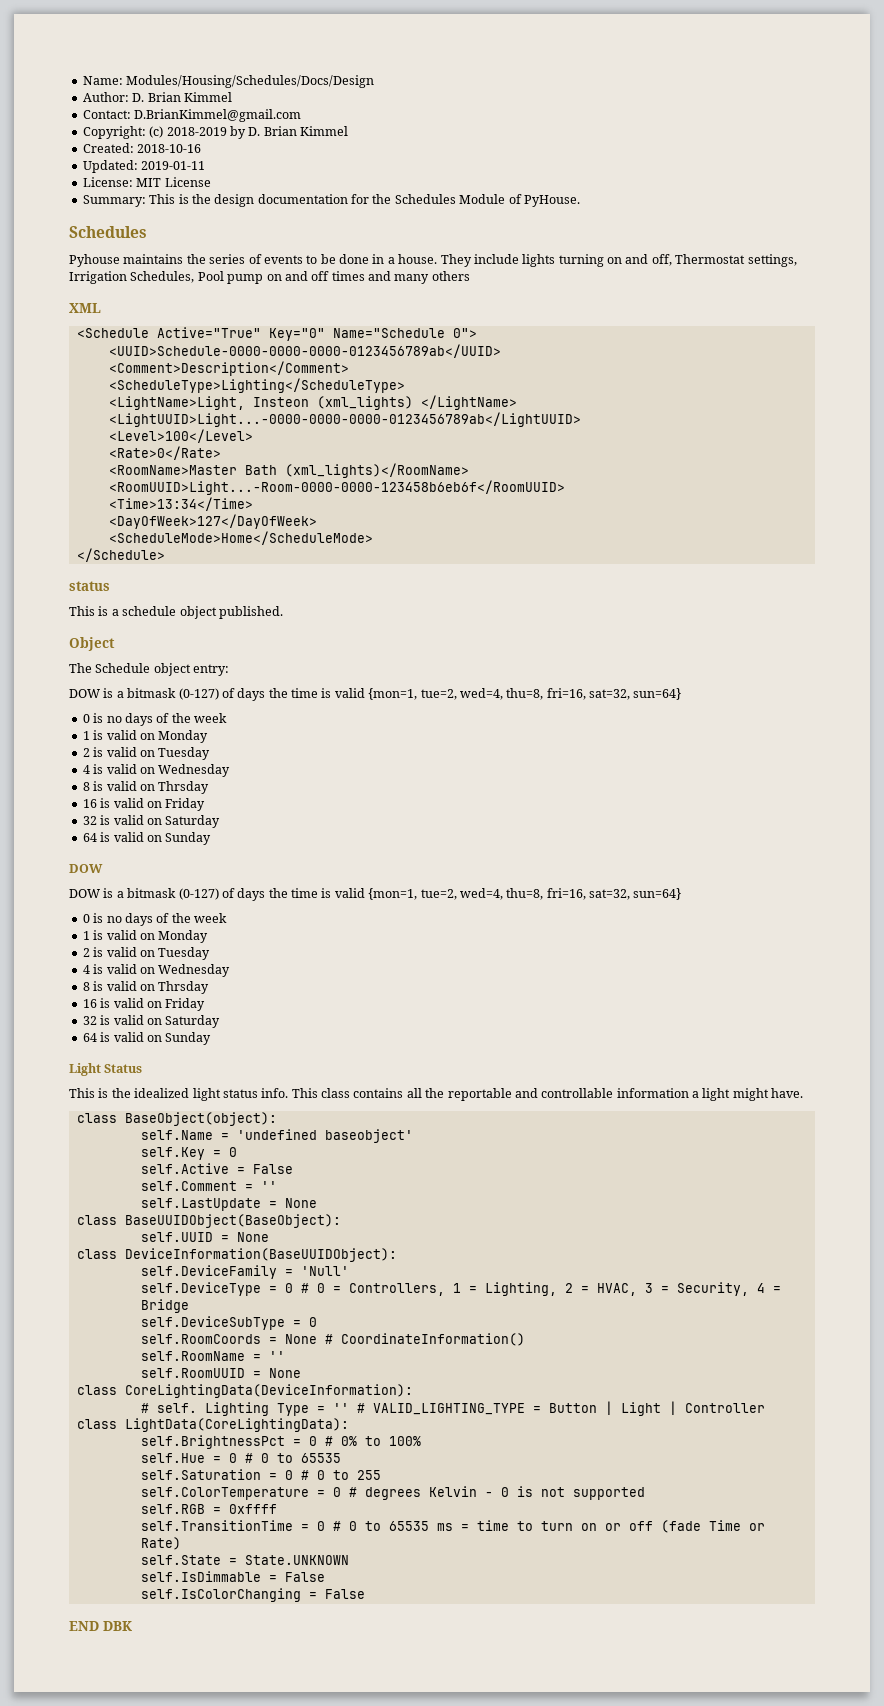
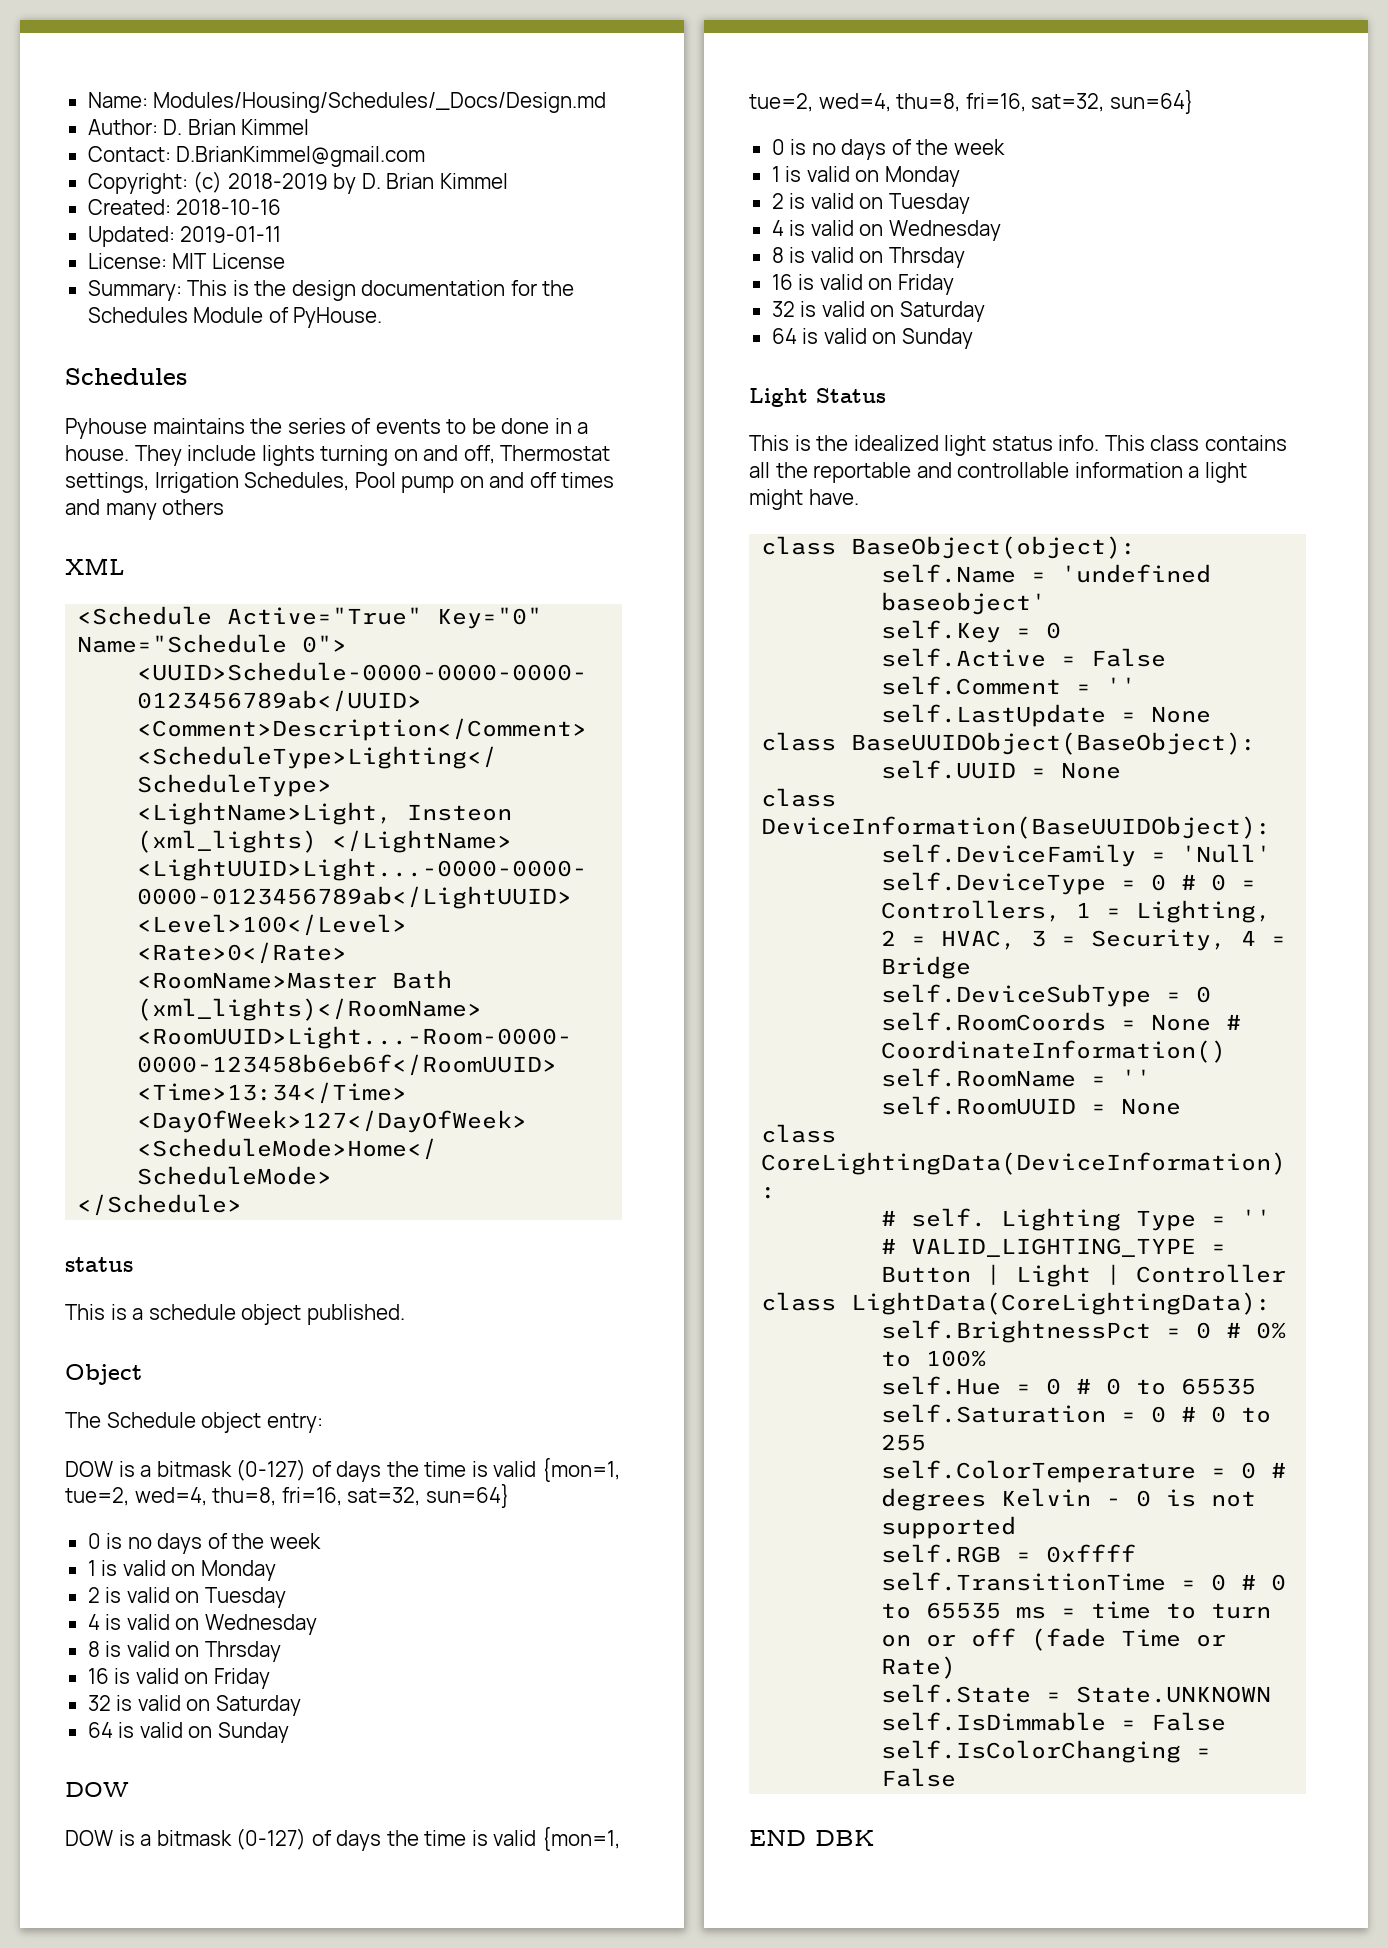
- Name: Modules/Housing/Schedules/Docs/Design
+ Name: Modules/Housing/Schedules/_Docs/Design.md

